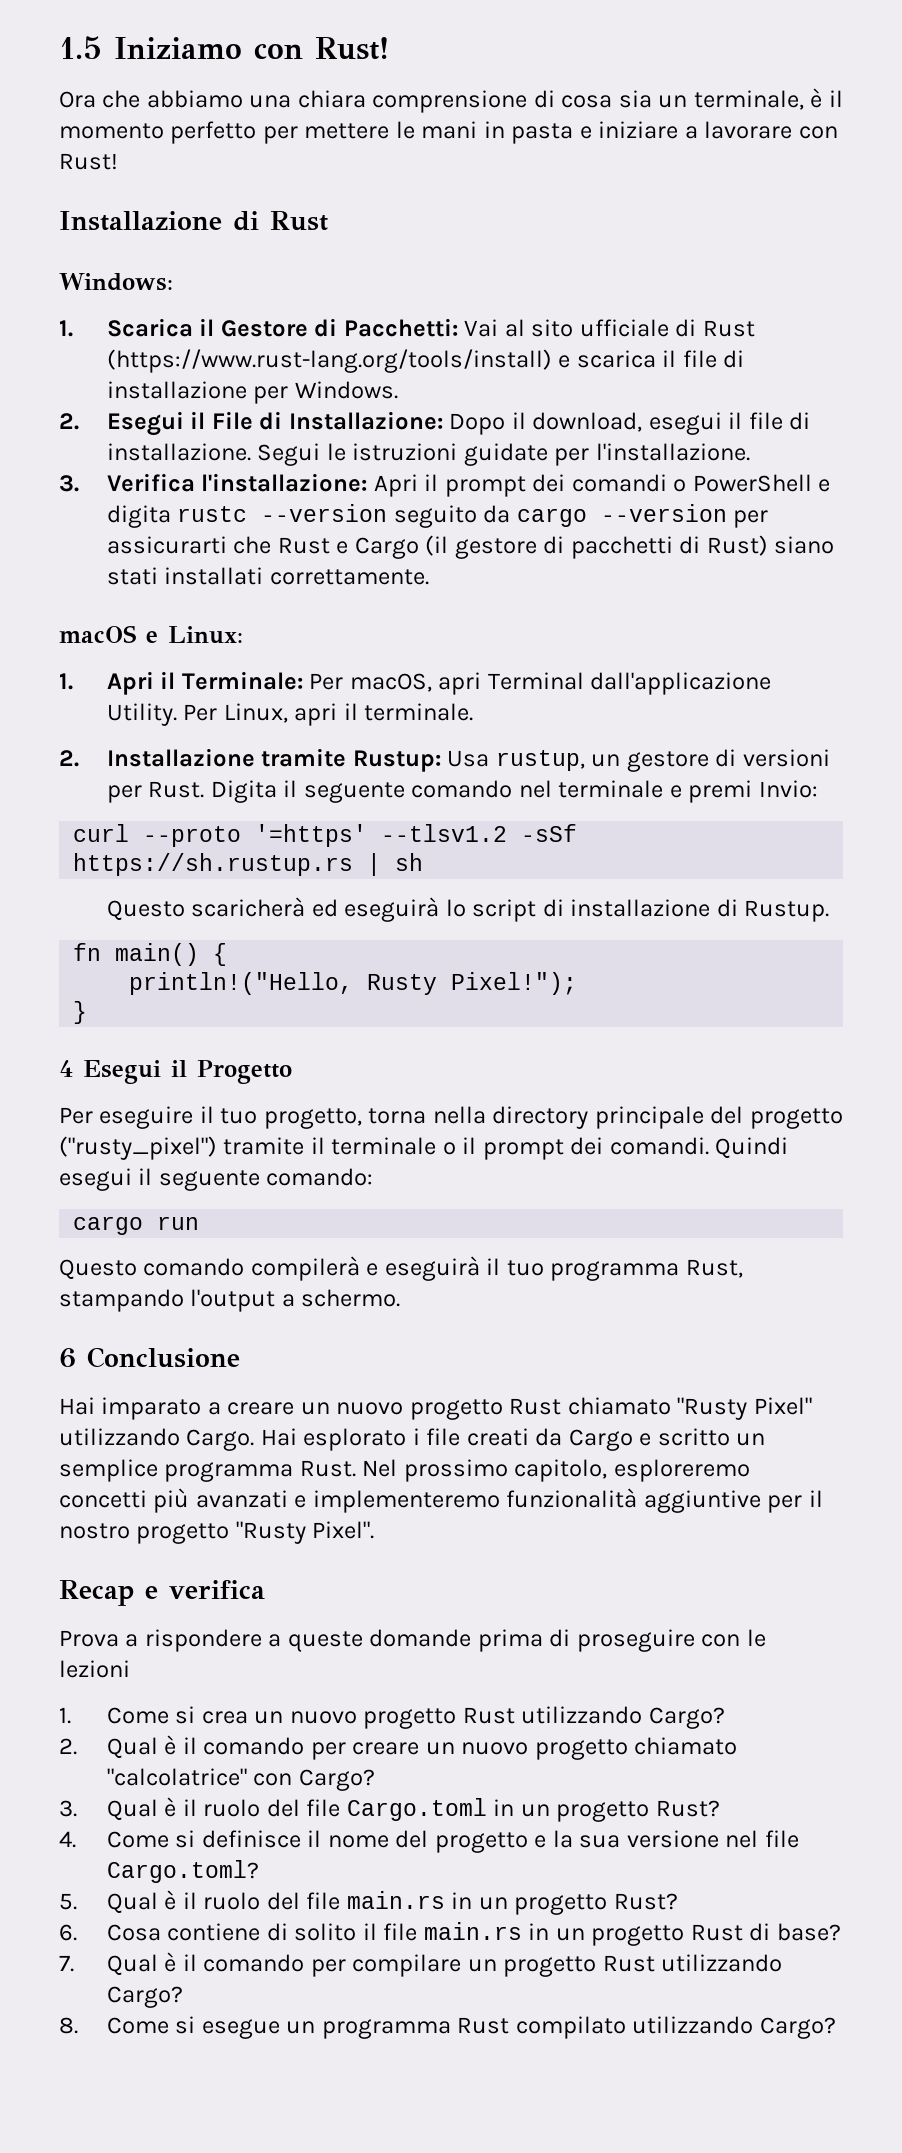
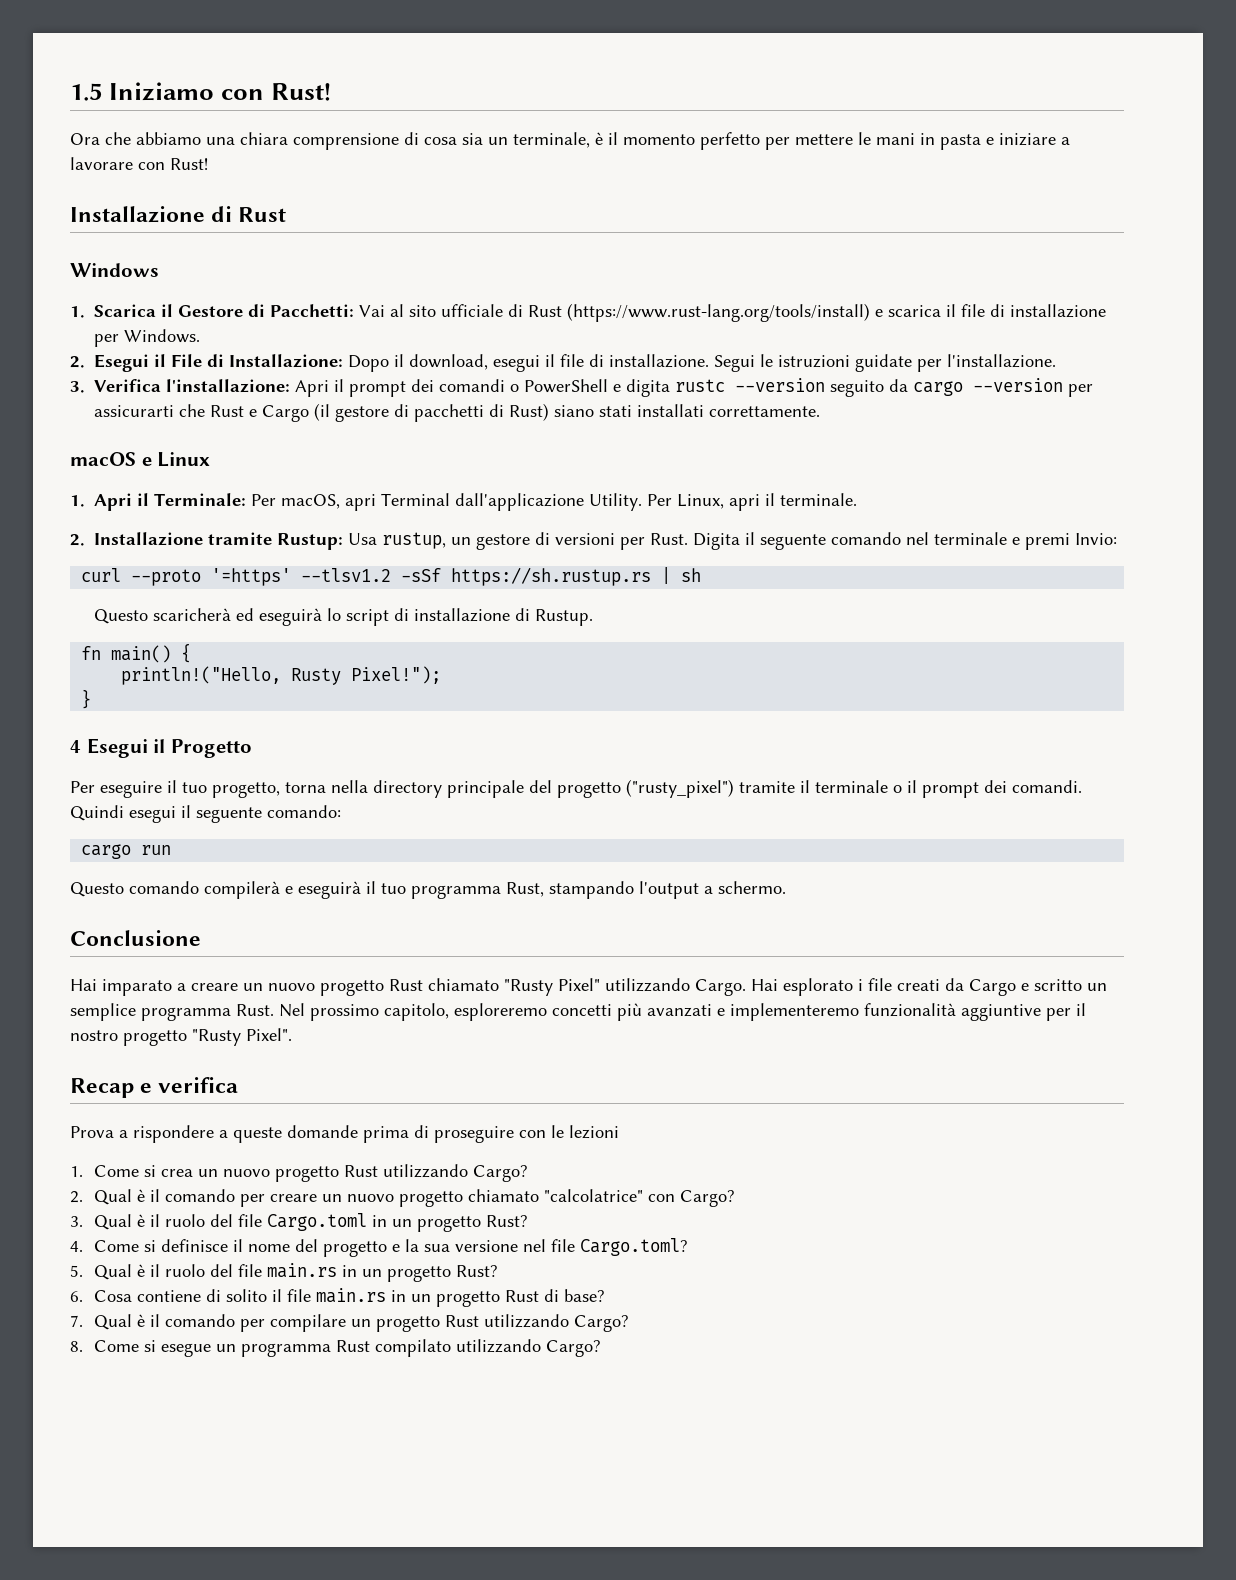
- Windows:
+ Windows
- macOS e Linux:
+ macOS e Linux
- 6 Conclusione
+ Conclusione

